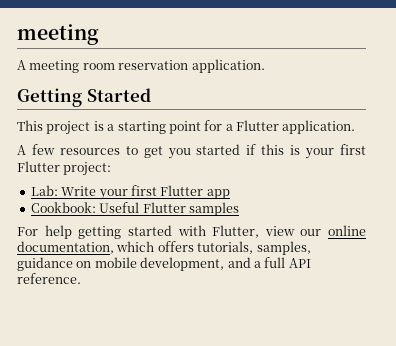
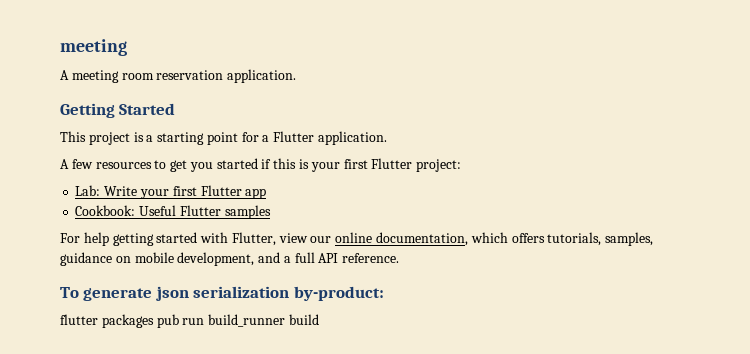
+ To generate json serialization by-product:
+ flutter packages pub run build_runner build

